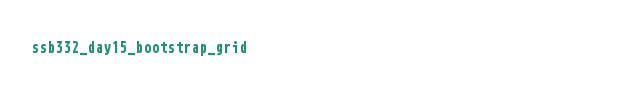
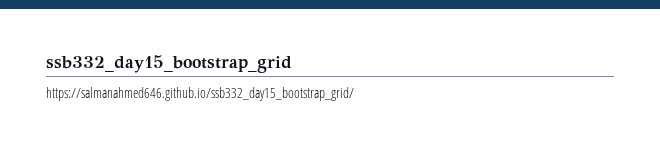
+ https://salmanahmed646.github.io/ssb332_day15_bootstrap_grid/

